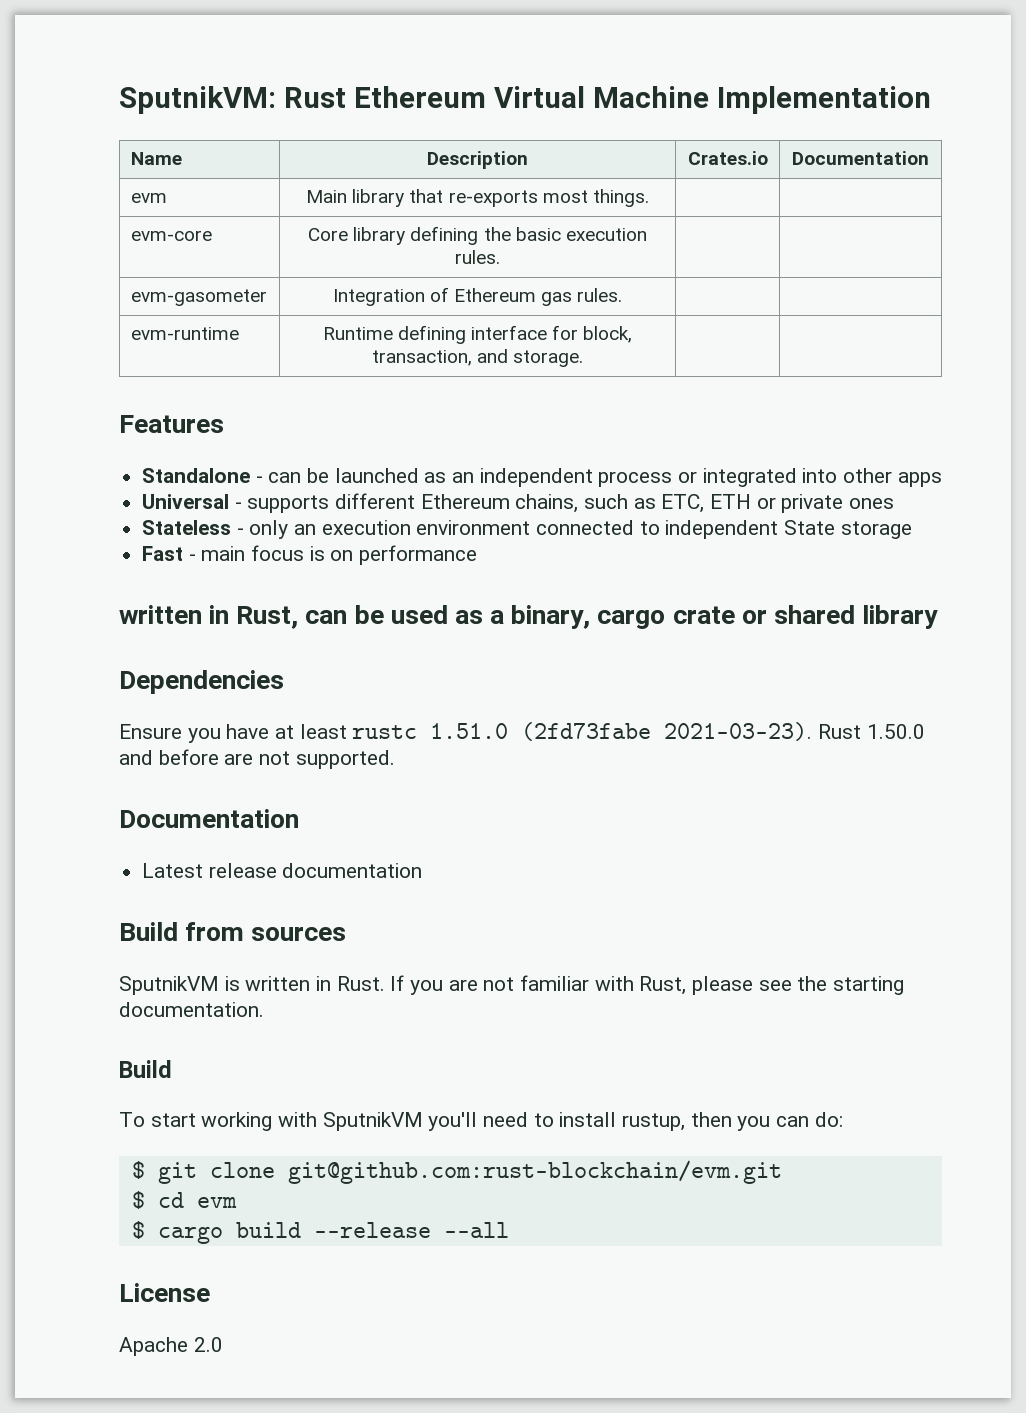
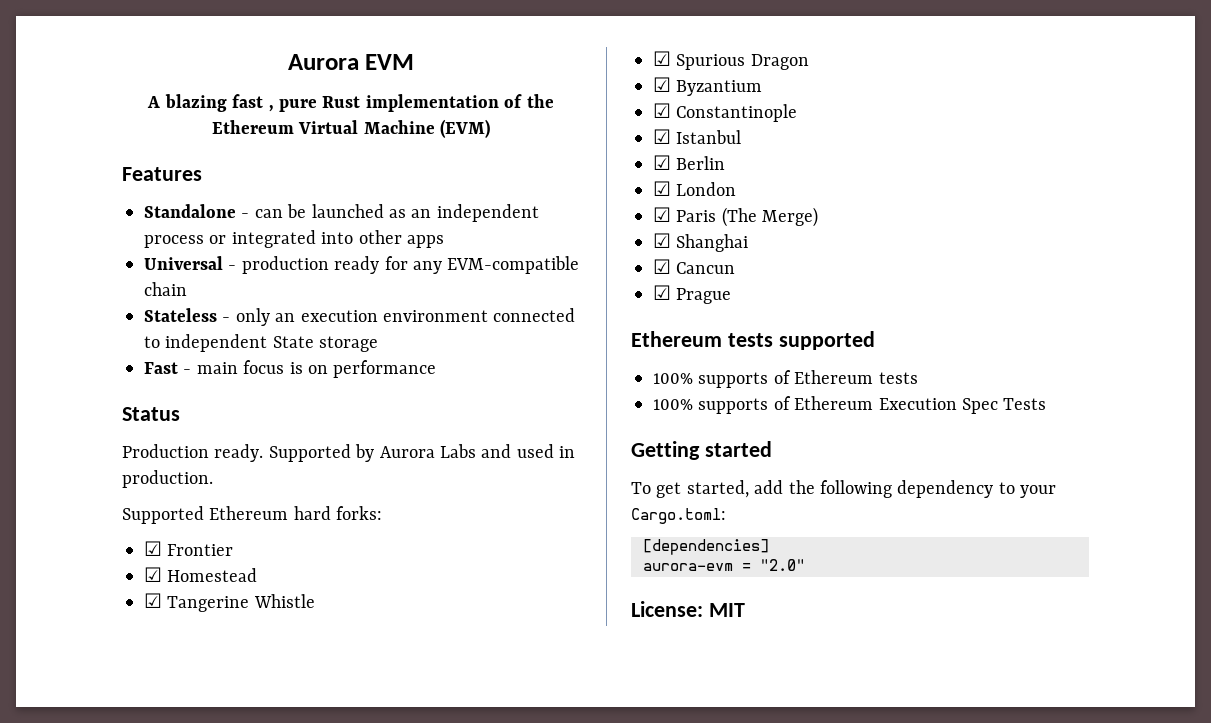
- SputnikVM: Rust Ethereum Virtual Machine Implementation
- Name | Description | Crates.io | Documentation
- evm | Main library that re-exports most things. | |
- evm-core | Core library defining the basic execution rules. | |
- evm-gasometer | Integration of Ethereum gas rules. | |
- evm-runtime | Runtime defining interface for block, transaction, and storage. | |
+ Aurora EVM
+ A blazing fast , pure Rust implementation of the Ethereum Virtual Machine (EVM)
- Universal - supports different Ethereum chains, such as ETC, ETH or private ones
+ Universal - production ready for any EVM-compatible chain
- written in Rust, can be used as a binary, cargo crate or shared library
- Dependencies
- Ensure you have at least rustc 1.51.0 (2fd73fabe 2021-03-23). Rust 1.50.0 and before are not supported.
- Documentation
- Latest release documentation
- Build from sources
- SputnikVM is written in Rust. If you are not familiar with Rust, please see the starting documentation.
- Build
- To start working with SputnikVM you'll need to install rustup, then you can do:
- $ git clone git@github.com:rust-blockchain/evm.git
- $ cd evm
- $ cargo build --release --all
- License
- Apache 2.0
+ Status
+ Production ready. Supported by Aurora Labs and used in production.
+ Supported Ethereum hard forks:
+ ☑ Frontier
+ ☑ Homestead
+ ☑ Tangerine Whistle
+ ☑ Spurious Dragon
+ ☑ Byzantium
+ ☑ Constantinople
+ ☑ Istanbul
+ ☑ Berlin
+ ☑ London
+ ☑ Paris (The Merge)
+ ☑ Shanghai
+ ☑ Cancun
+ ☑ Prague
+ Ethereum tests supported
+ 100% supports of Ethereum tests
+ 100% supports of Ethereum Execution Spec Tests
+ Getting started
+ To get started, add the following dependency to your Cargo.toml:
+ [dependencies]
+ aurora-evm = "2.0"
+ License: MIT

